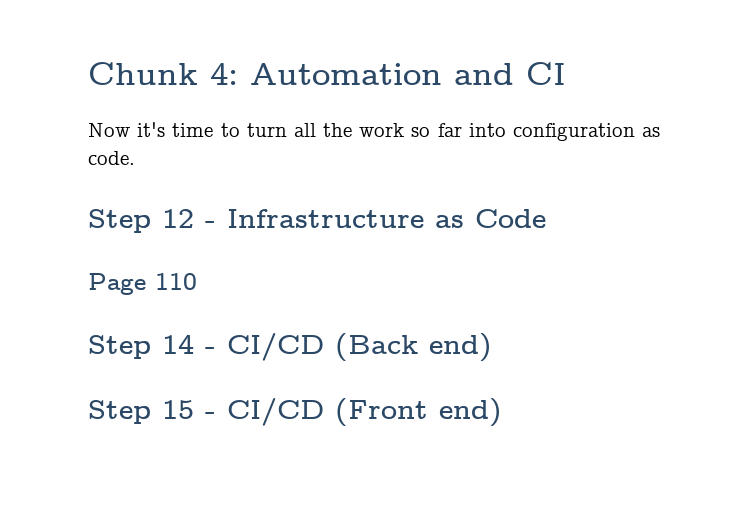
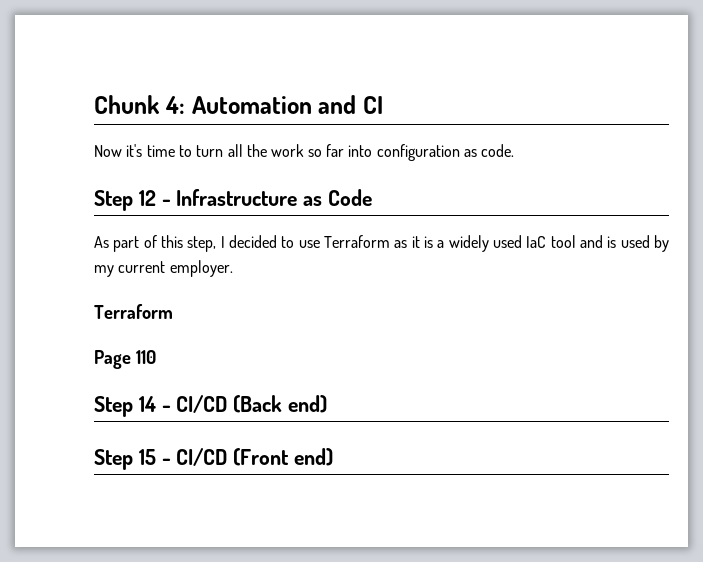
+ As part of this step, I decided to use Terraform as it is a widely used IaC tool and is used by my current employer.
+ Terraform

